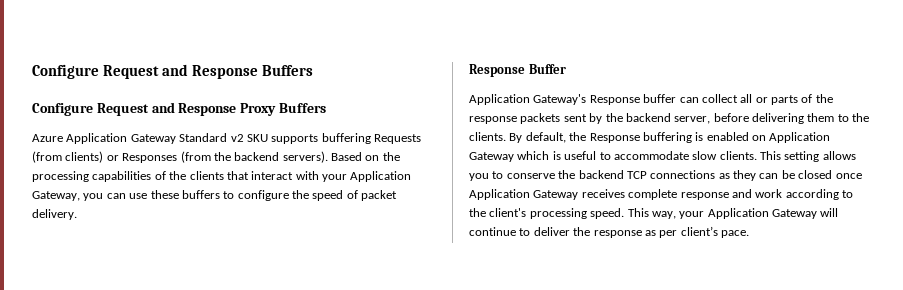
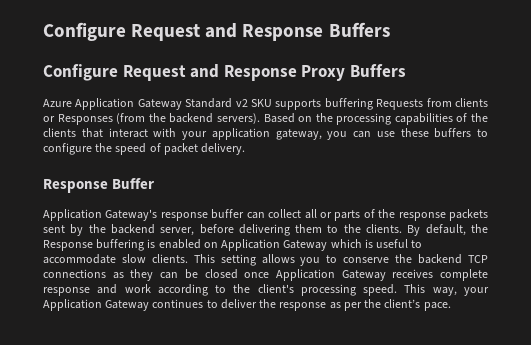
- Azure Application Gateway Standard v2 SKU supports buffering Requests (from clients) or Responses (from the backend servers).
+ Azure Application Gateway Standard v2 SKU supports buffering Requests from clients or Responses (from the backend servers).
- Based on the processing capabilities of the clients that interact with your Application Gateway, you can use these buffers to configure the speed of packet delivery.
+ Based on the processing capabilities of the clients that interact with your application gateway, you can use these buffers to configure the speed of packet delivery.
- Application Gateway's Response buffer can collect all or parts of the response packets sent by the backend server, before delivering them to the clients.
+ Application Gateway's response buffer can collect all or parts of the response packets sent by the backend server, before delivering them to the clients.
- This way, your Application Gateway will continue to deliver the response as per client’s pace.
+ This way, your Application Gateway continues to deliver the response as per the client’s pace.

